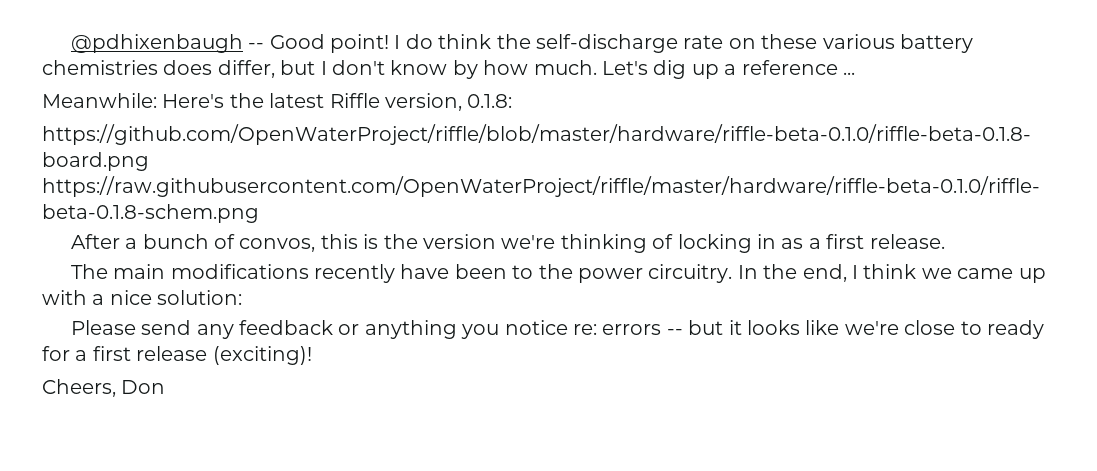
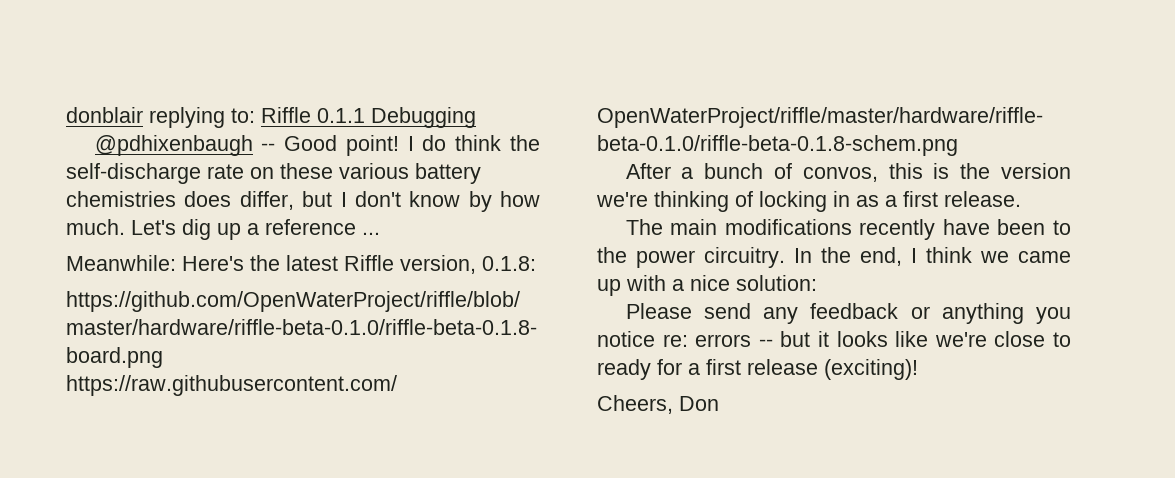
+ donblair replying to: Riffle 0.1.1 Debugging

